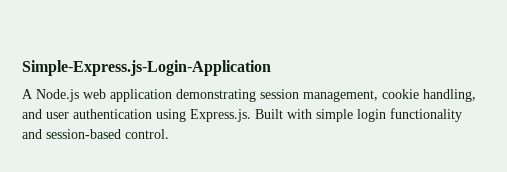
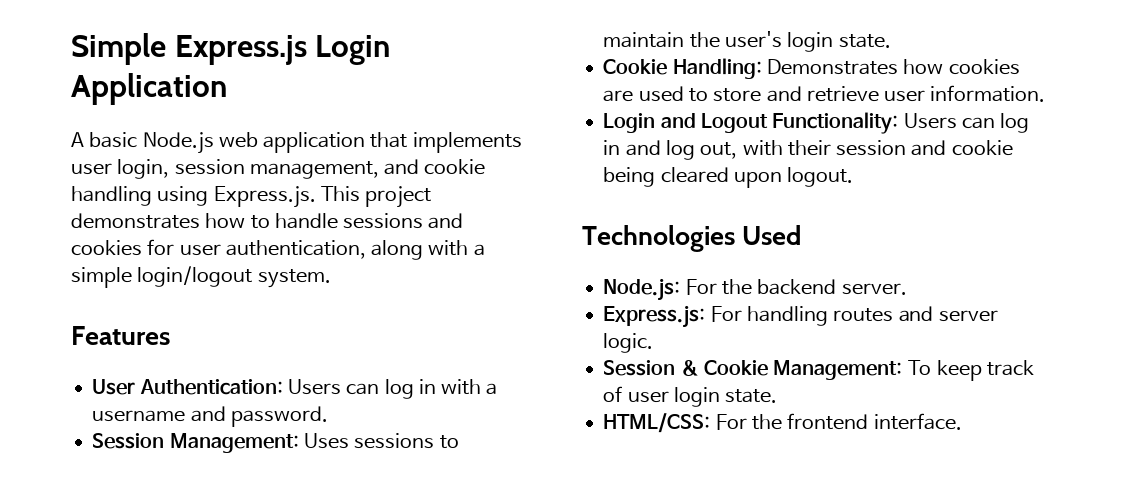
- Simple-Express.js-Login-Application
+ Simple Express.js Login Application
- A Node.js web application demonstrating session management, cookie handling, and user authentication using Express.js. Built with simple login functionality and session-based control.
+ A basic Node.js web application that implements user login, session management, and cookie handling using Express.js. This project demonstrates how to handle sessions and cookies for user authentication, along with a simple login/logout system.
+ Features
+ User Authentication: Users can log in with a username and password.
+ Session Management: Uses sessions to maintain the user's login state.
+ Cookie Handling: Demonstrates how cookies are used to store and retrieve user information.
+ Login and Logout Functionality: Users can log in and log out, with their session and cookie being cleared upon logout.
+ Technologies Used
+ Node.js: For the backend server.
+ Express.js: For handling routes and server logic.
+ Session & Cookie Management: To keep track of user login state.
+ HTML/CSS: For the frontend interface.

